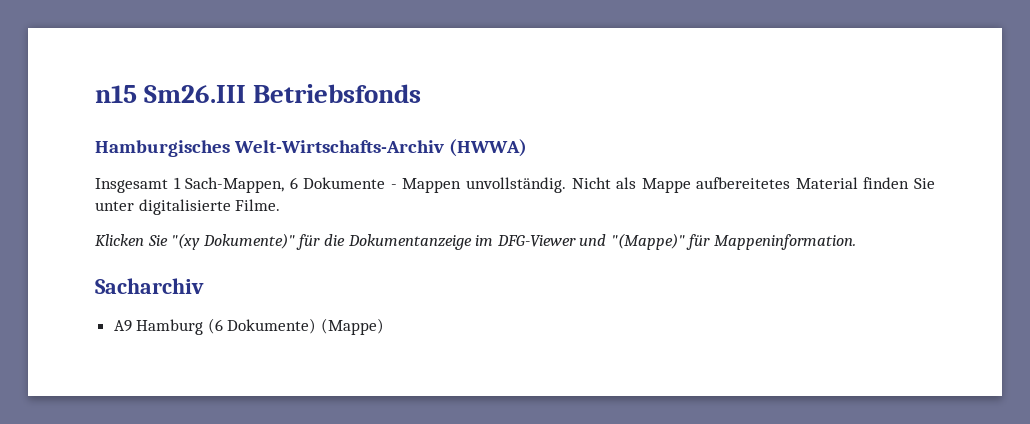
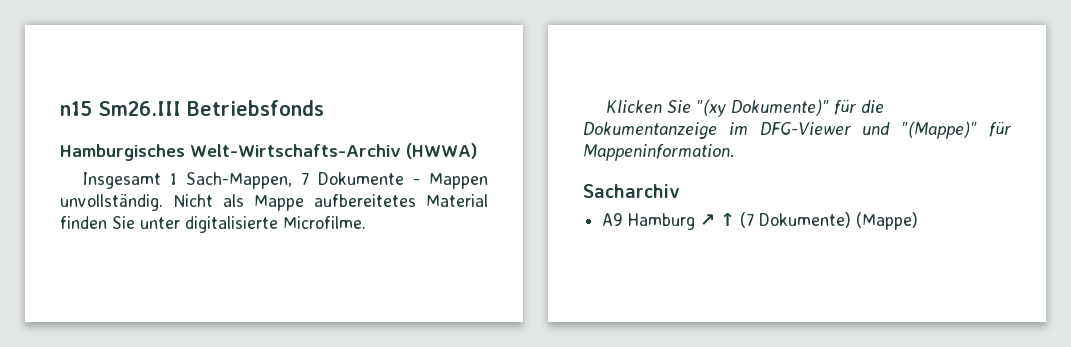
- Insgesamt 1 Sach-Mappen, 6 Dokumente - Mappen unvollständig.
+ Insgesamt 1 Sach-Mappen, 7 Dokumente - Mappen unvollständig.
- Nicht als Mappe aufbereitetes Material finden Sie unter digitalisierte Filme.
+ Nicht als Mappe aufbereitetes Material finden Sie unter digitalisierte Microfilme.
- A9 Hamburg (6 Dokumente) (Mappe)
+ A9 Hamburg ↗ ↑ (7 Dokumente) (Mappe)

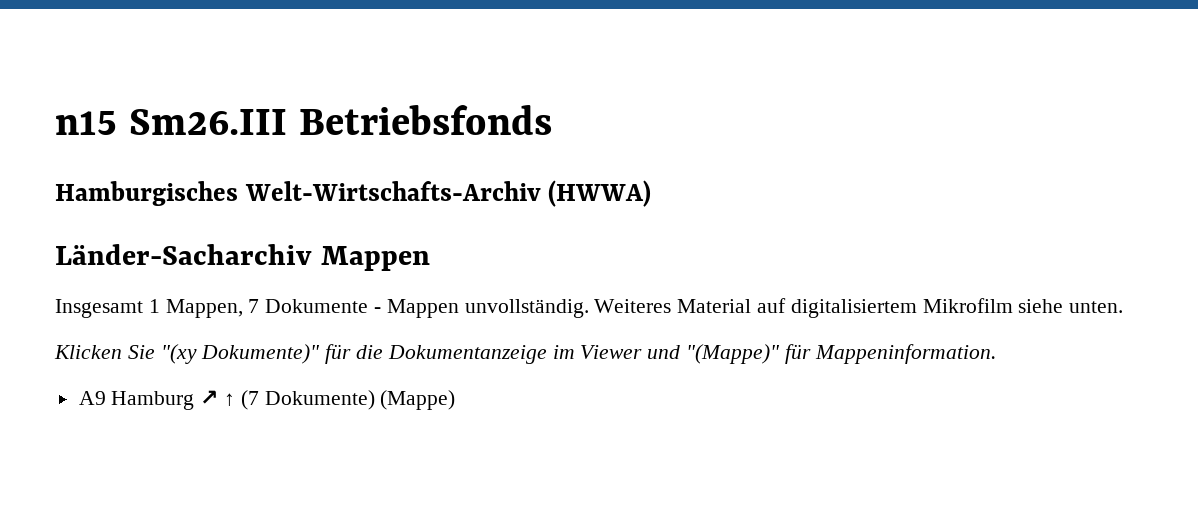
+ Länder-Sacharchiv Mappen
- Insgesamt 1 Sach-Mappen, 7 Dokumente - Mappen unvollständig.
+ Insgesamt 1 Mappen, 7 Dokumente - Mappen unvollständig.
- Nicht als Mappe aufbereitetes Material finden Sie unter digitalisierte Microfilme.
+ Weiteres Material auf digitalisiertem Mikrofilm siehe unten.
- Klicken Sie "(xy Dokumente)" für die Dokumentanzeige im DFG-Viewer und "(Mappe)" für Mappeninformation.
+ Klicken Sie "(xy Dokumente)" für die Dokumentanzeige im Viewer und "(Mappe)" für Mappeninformation.
- Sacharchiv

